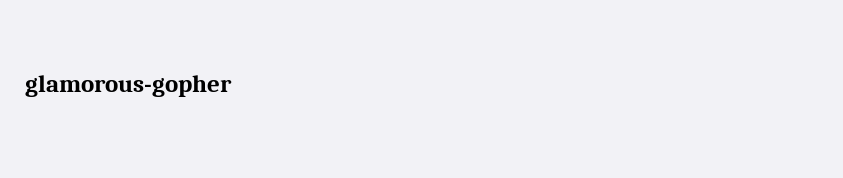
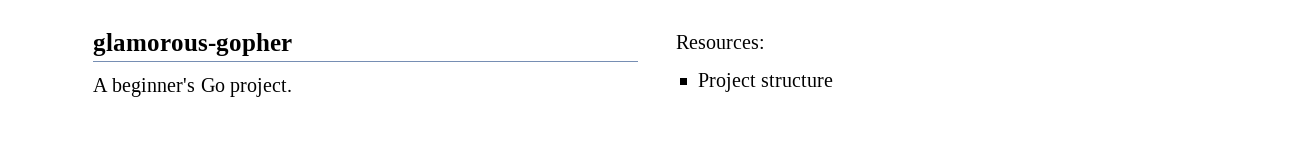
+ A beginner's Go project.
+ Resources:
+ Project structure

